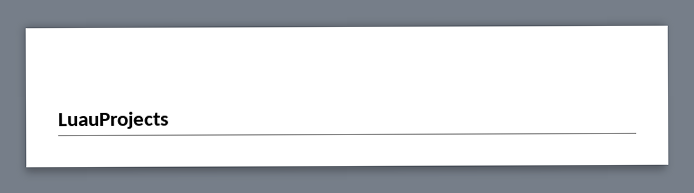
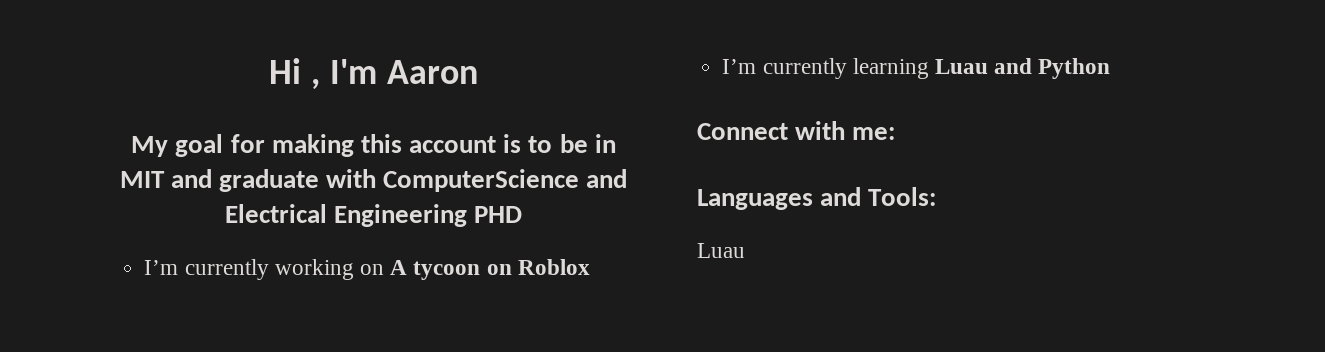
- LuauProjects
+ Hi , I'm Aaron
+ My goal for making this account is to be in MIT and graduate with ComputerScience and Electrical Engineering PHD
+ I’m currently working on A tycoon on Roblox
+ I’m currently learning Luau and Python
+ Connect with me:
+ Languages and Tools:
+ Luau

